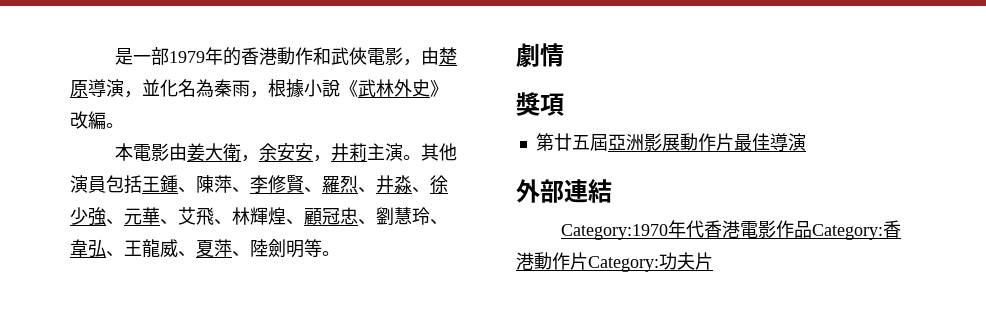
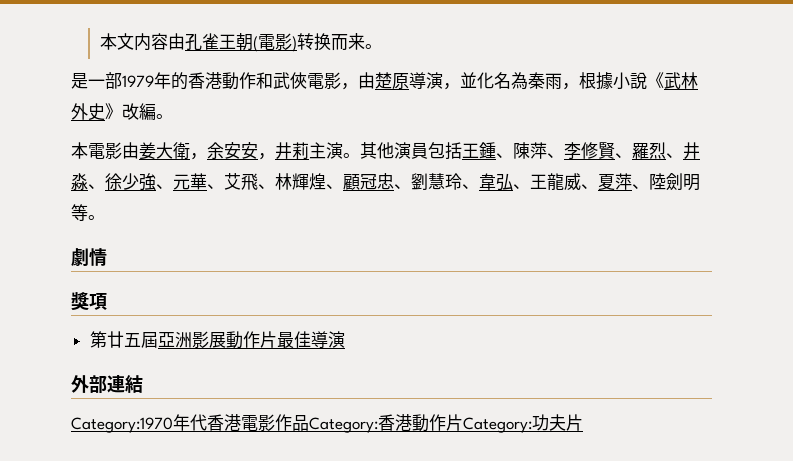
+ 本文内容由孔雀王朝(電影)转换而来。

